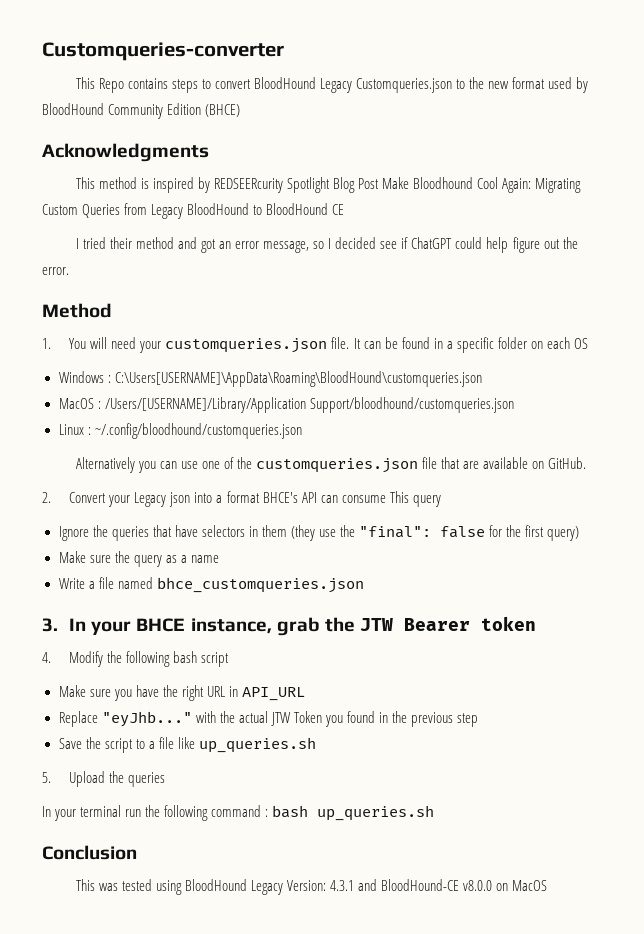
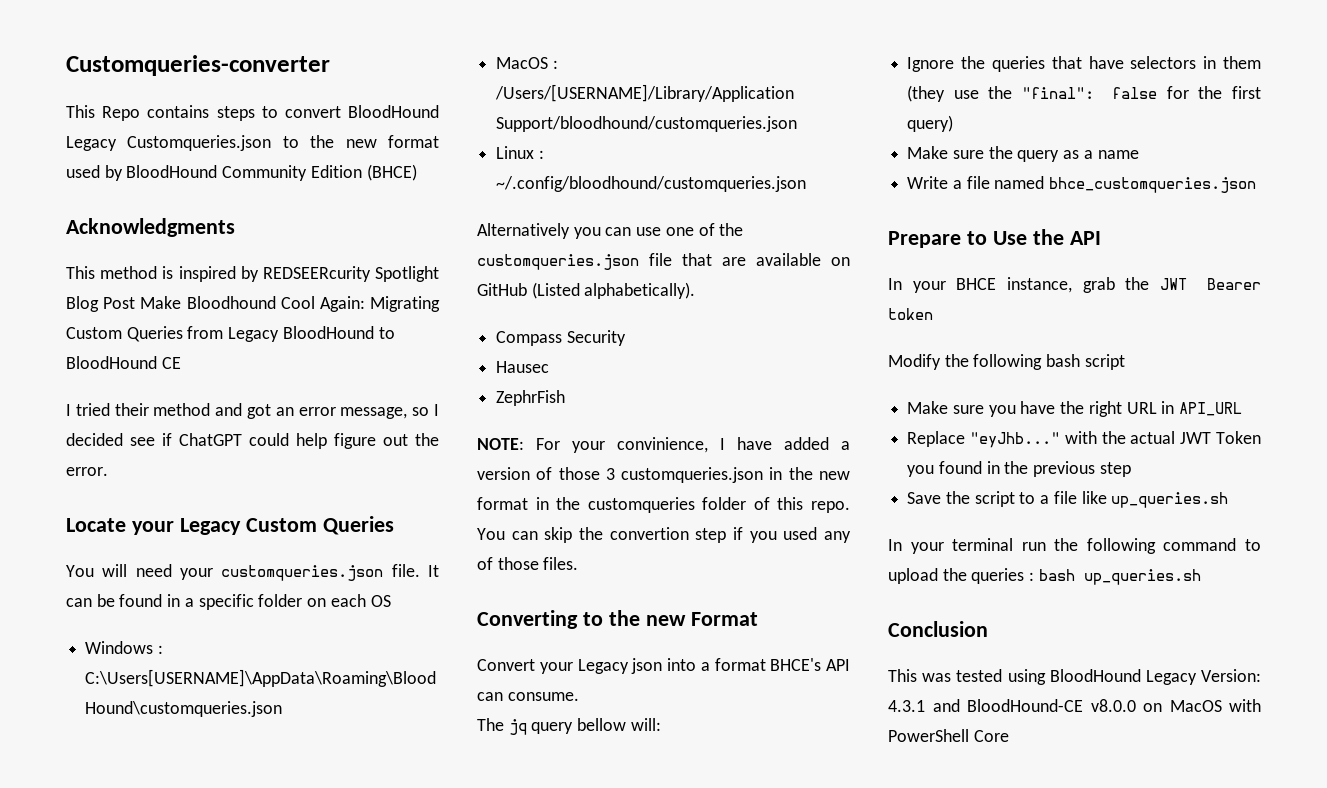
- Method
- 1. You will need your customqueries.json file.
+ Locate your Legacy Custom Queries
+ You will need your customqueries.json file.
- Alternatively you can use one of the customqueries.json file that are available on GitHub.
- 2. Convert your Legacy json into a format BHCE's API can consume This query
+ Alternatively you can use one of the customqueries.json file that are available on GitHub (Listed alphabetically).
+ Compass Security
+ Hausec
+ ZephrFish
+ NOTE: For your convinience, I have added a version of those 3 customqueries.json in the new format in the customqueries folder of this repo. You can skip the convertion step if you used any of those files.
+ Converting to the new Format
+ Convert your Legacy json into a format BHCE's API can consume.
+ The jq query bellow will:
- 3. In your BHCE instance, grab the JTW Bearer token
+ Prepare to Use the API
+ In your BHCE instance, grab the JWT Bearer token
- 4. Modify the following bash script
+ Modify the following bash script
- Replace "eyJhb..." with the actual JTW Token you found in the previous step
+ Replace "eyJhb..." with the actual JWT Token you found in the previous step
- 5. Upload the queries
- In your terminal run the following command : bash up_queries.sh
+ In your terminal run the following command to upload the queries : bash up_queries.sh
- This was tested using BloodHound Legacy Version: 4.3.1 and BloodHound-CE v8.0.0 on MacOS
+ This was tested using BloodHound Legacy Version: 4.3.1 and BloodHound-CE v8.0.0 on MacOS with PowerShell Core

